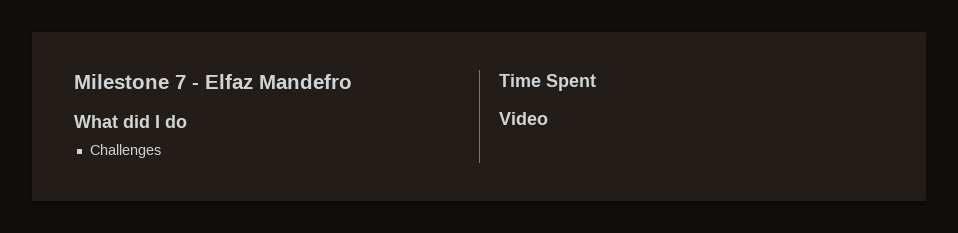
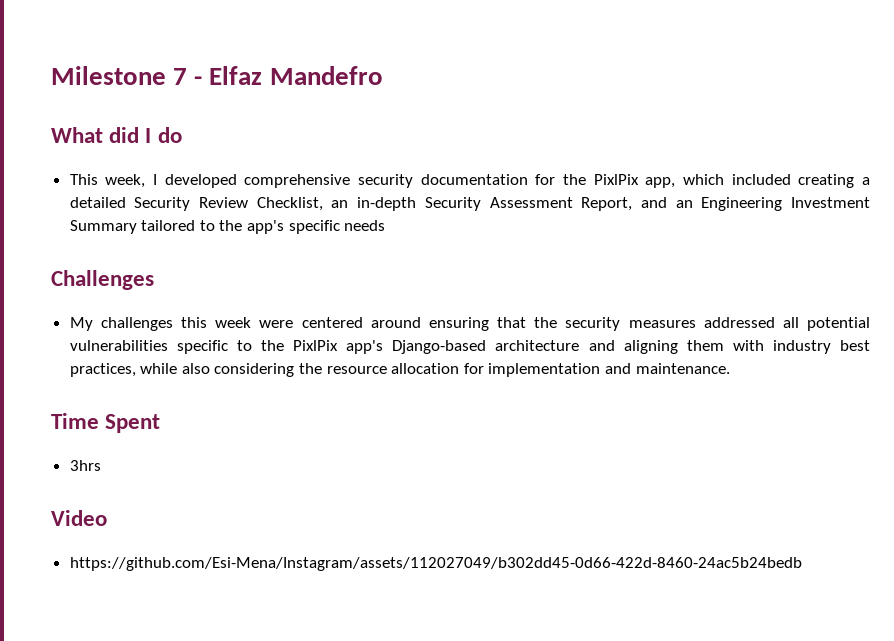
+ This week, I developed comprehensive security documentation for the PixlPix app, which included creating a detailed Security Review Checklist, an in-depth Security Assessment Report, and an Engineering Investment Summary tailored to the app's specific needs
  Challenges
+ My challenges this week were centered around ensuring that the security measures addressed all potential vulnerabilities specific to the PixlPix app's Django-based architecture and aligning them with industry best practices, while also considering the resource allocation for implementation and maintenance.
+ 3hrs
+ https://github.com/Esi-Mena/Instagram/assets/112027049/b302dd45-0d66-422d-8460-24ac5b24bedb

